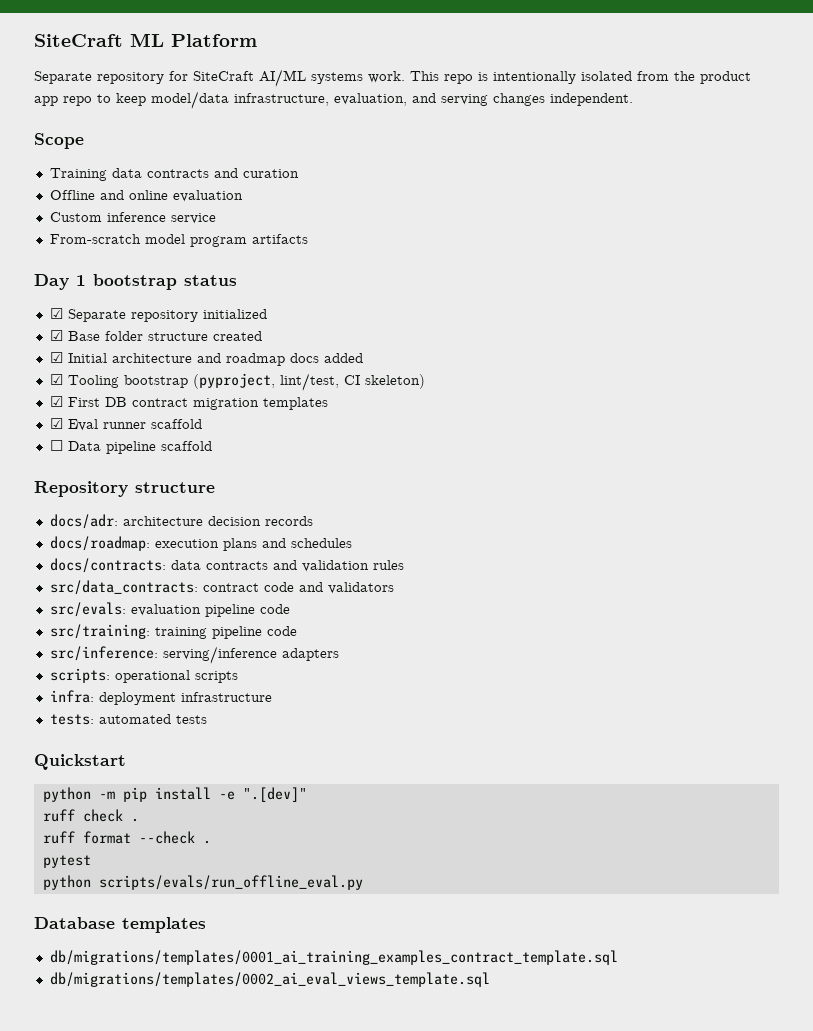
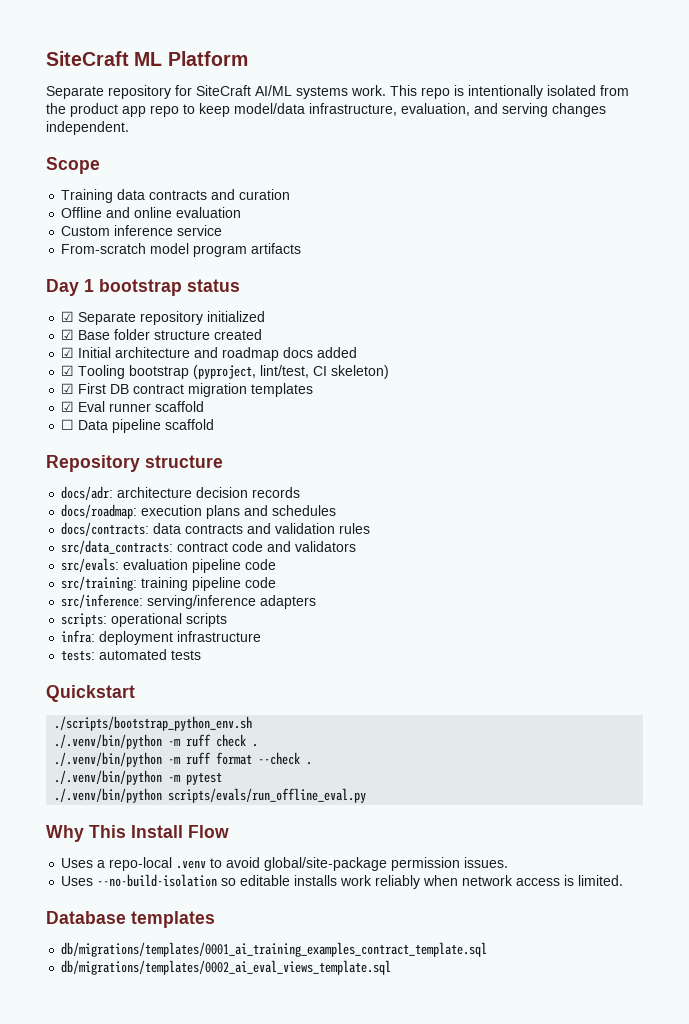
- python -m pip install -e ".[dev]"
- ruff check .
+ ./scripts/bootstrap_python_env.sh
+ ./.venv/bin/python -m ruff check .
- ruff format --check .
+ ./.venv/bin/python -m ruff format --check .
- pytest
+ ./.venv/bin/python -m pytest
- python scripts/evals/run_offline_eval.py
+ ./.venv/bin/python scripts/evals/run_offline_eval.py
+ Why This Install Flow
+ Uses a repo-local .venv to avoid global/site-package permission issues.
+ Uses --no-build-isolation so editable installs work reliably when network access is limited.

